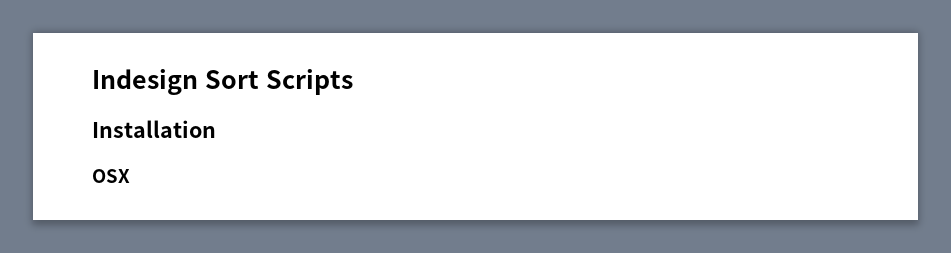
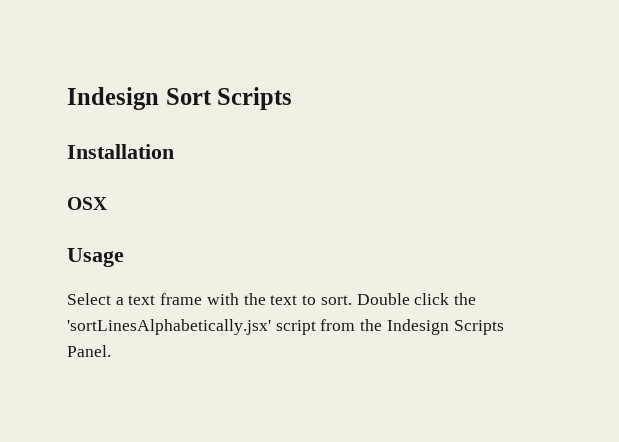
+ Usage
+ Select a text frame with the text to sort. Double click the 'sortLinesAlphabetically.jsx' script from the Indesign Scripts Panel.

